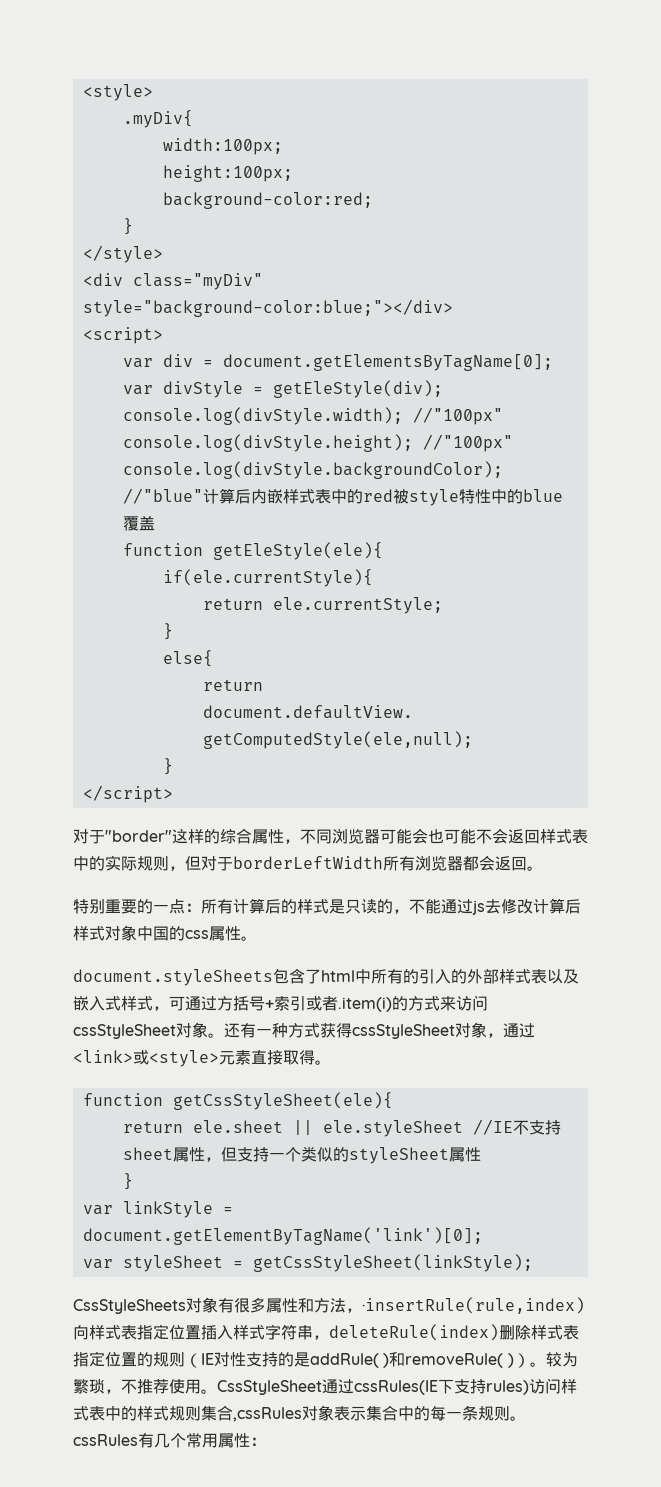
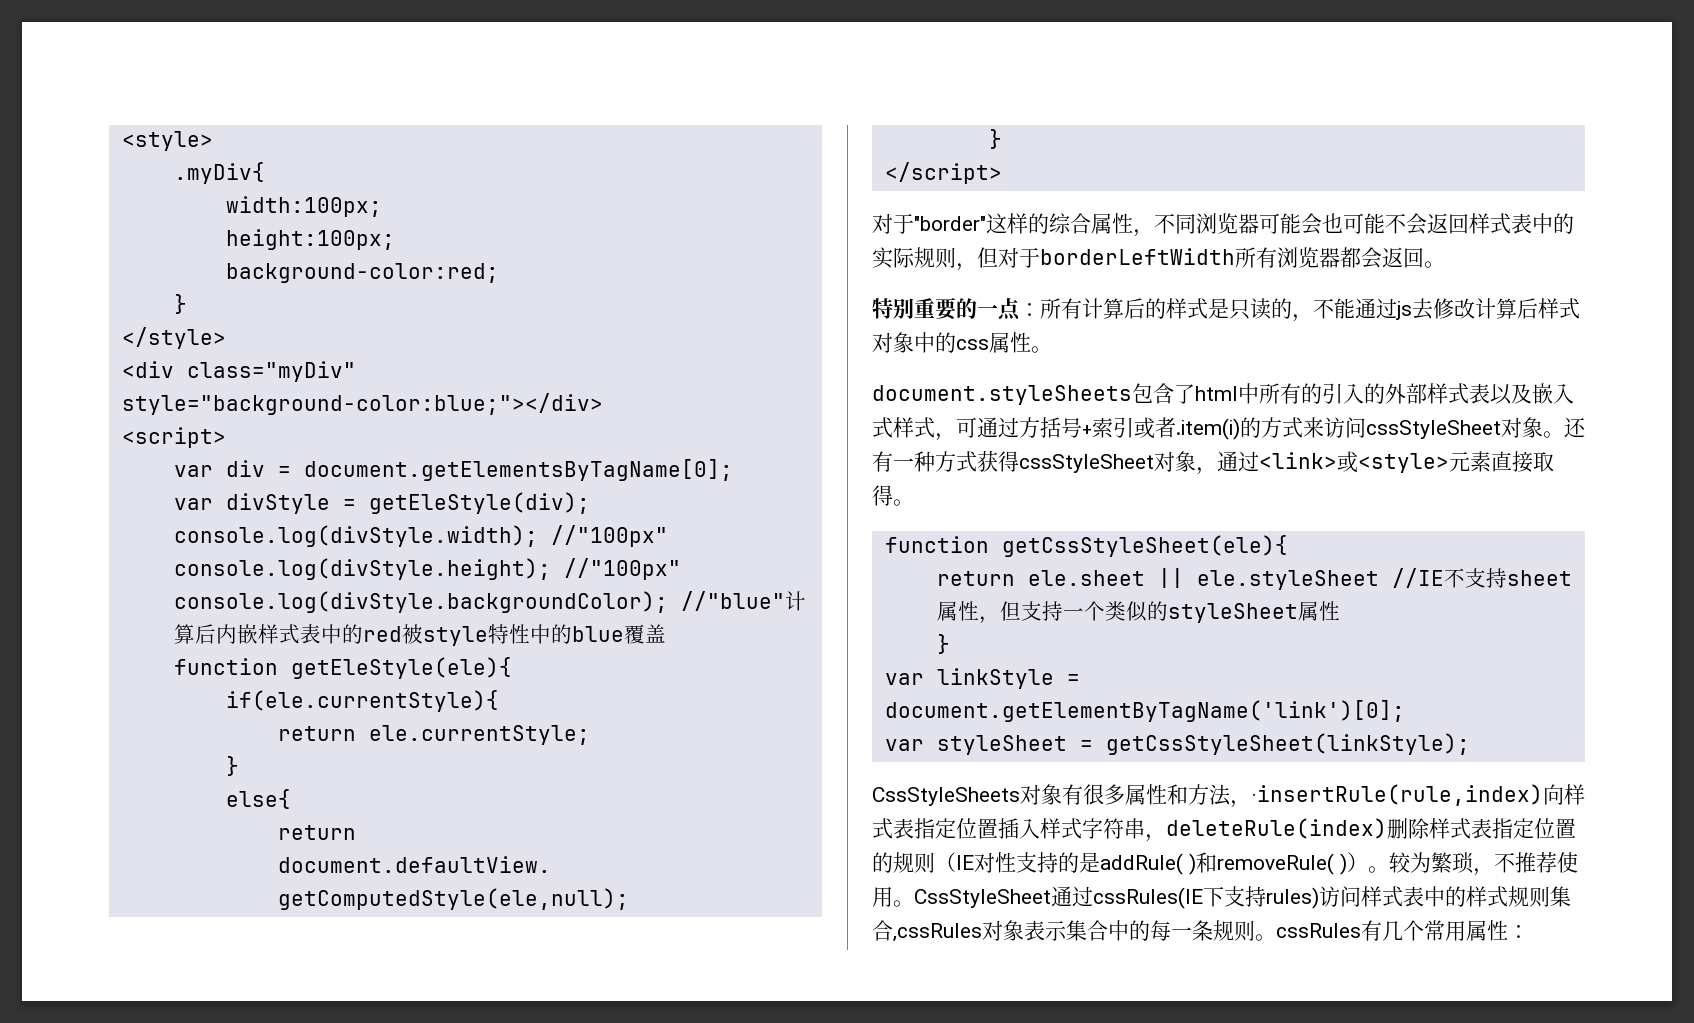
- 特别重要的一点：所有计算后的样式是只读的，不能通过js去修改计算后样式对象中国的css属性。
+ 特别重要的一点：所有计算后的样式是只读的，不能通过js去修改计算后样式对象中的css属性。

